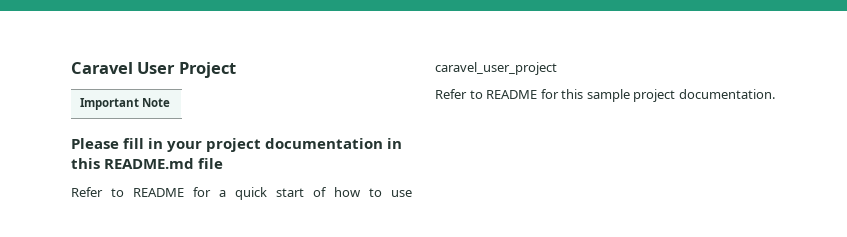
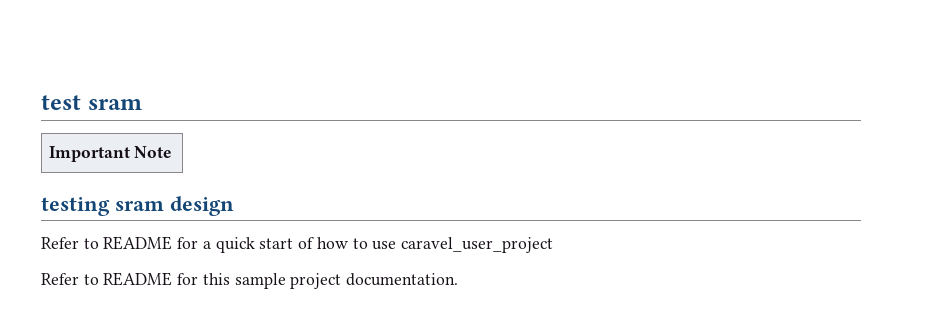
- Caravel User Project
+ test sram
- Please fill in your project documentation in this README.md file
+ testing sram design

